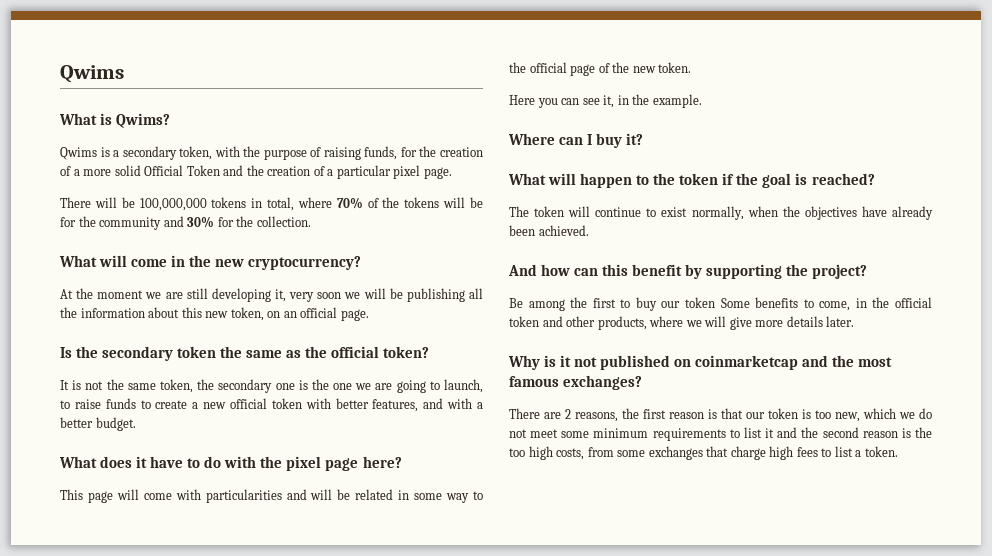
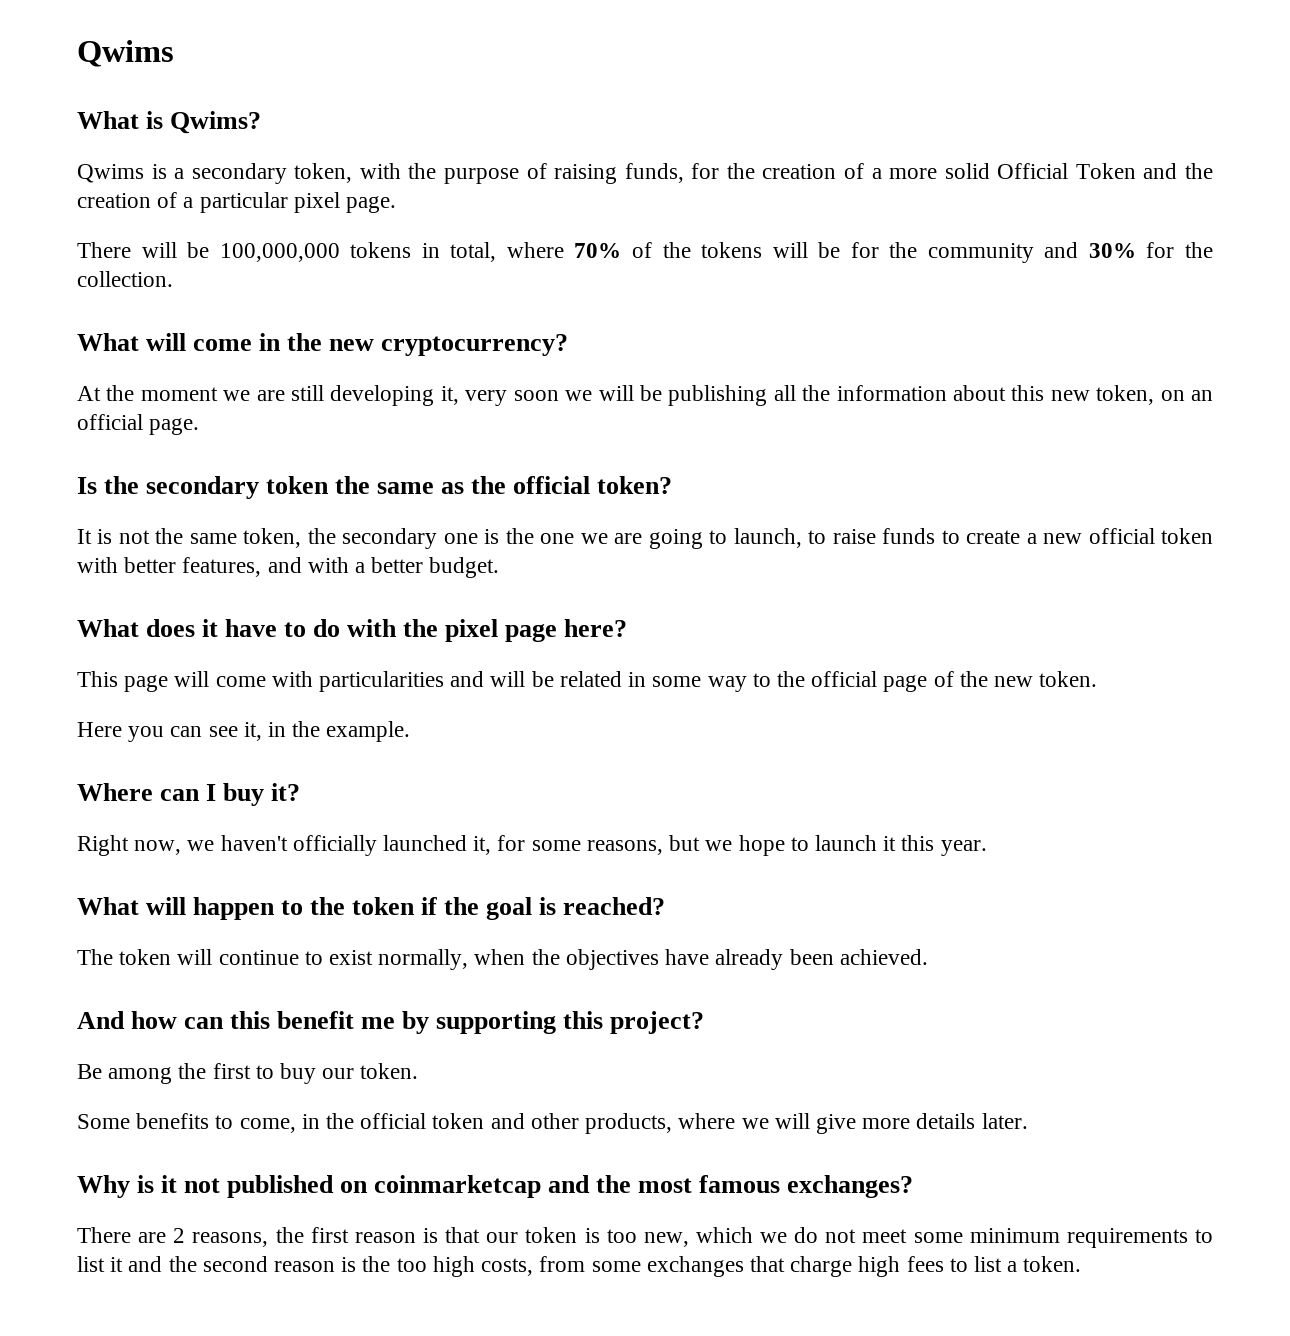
+ Right now, we haven't officially launched it, for some reasons, but we hope to launch it this year.
- And how can this benefit by supporting the project?
+ And how can this benefit me by supporting this project?
- Be among the first to buy our token Some benefits to come, in the official token and other products, where we will give more details later.
+ Be among the first to buy our token.
+ Some benefits to come, in the official token and other products, where we will give more details later.

